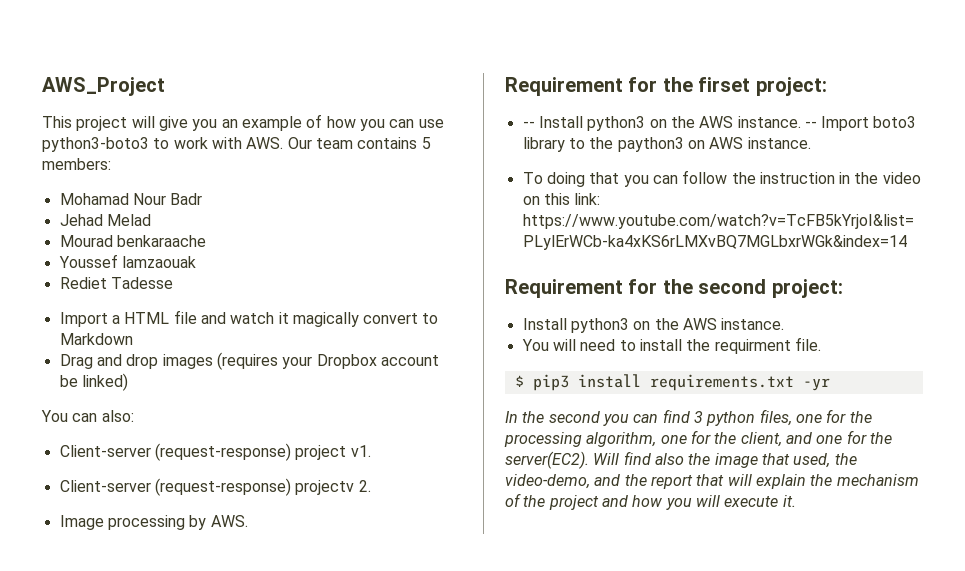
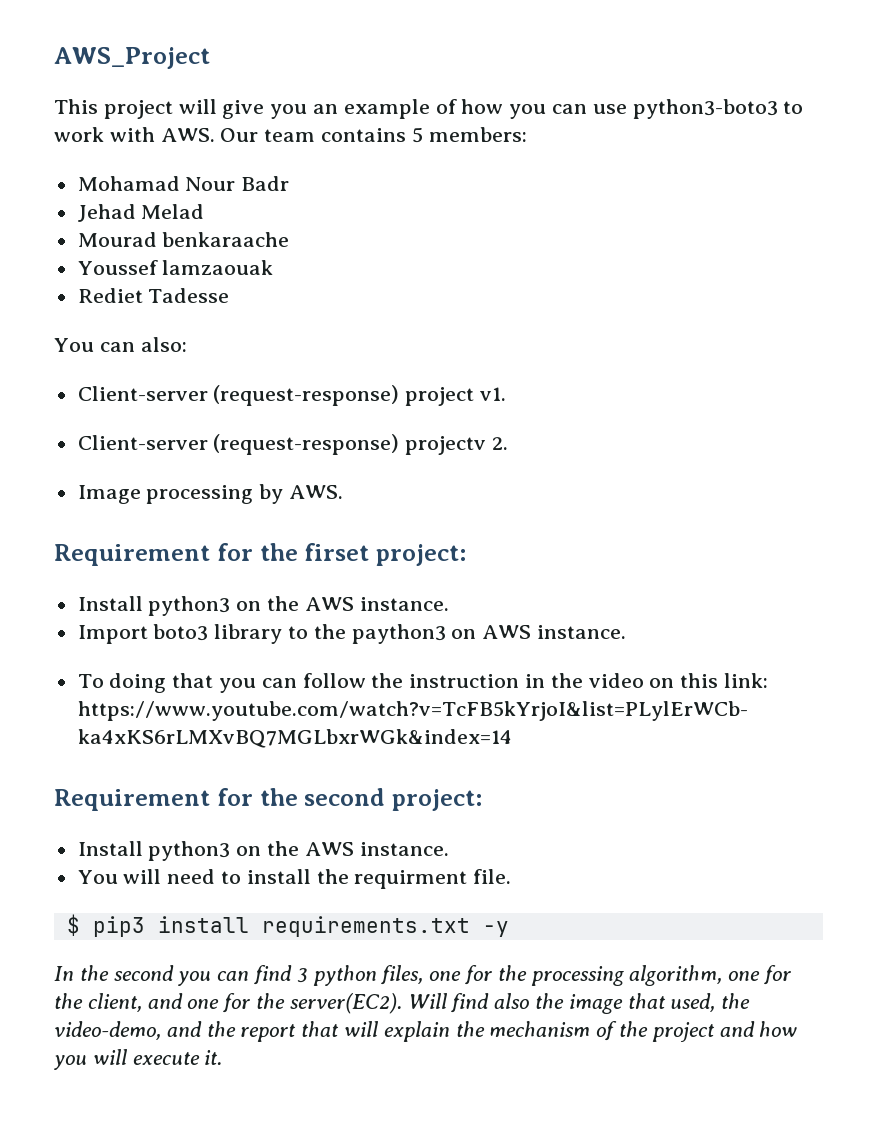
- Import a HTML file and watch it magically convert to Markdown
- Drag and drop images (requires your Dropbox account be linked)
  Requirement for the firset project:
- -- Install python3 on the AWS instance. -- Import boto3 library to the paython3 on AWS instance.
+ Install python3 on the AWS instance.
+ Import boto3 library to the paython3 on AWS instance.
- $ pip3 install requirements.txt -yr
+ $ pip3 install requirements.txt -y

